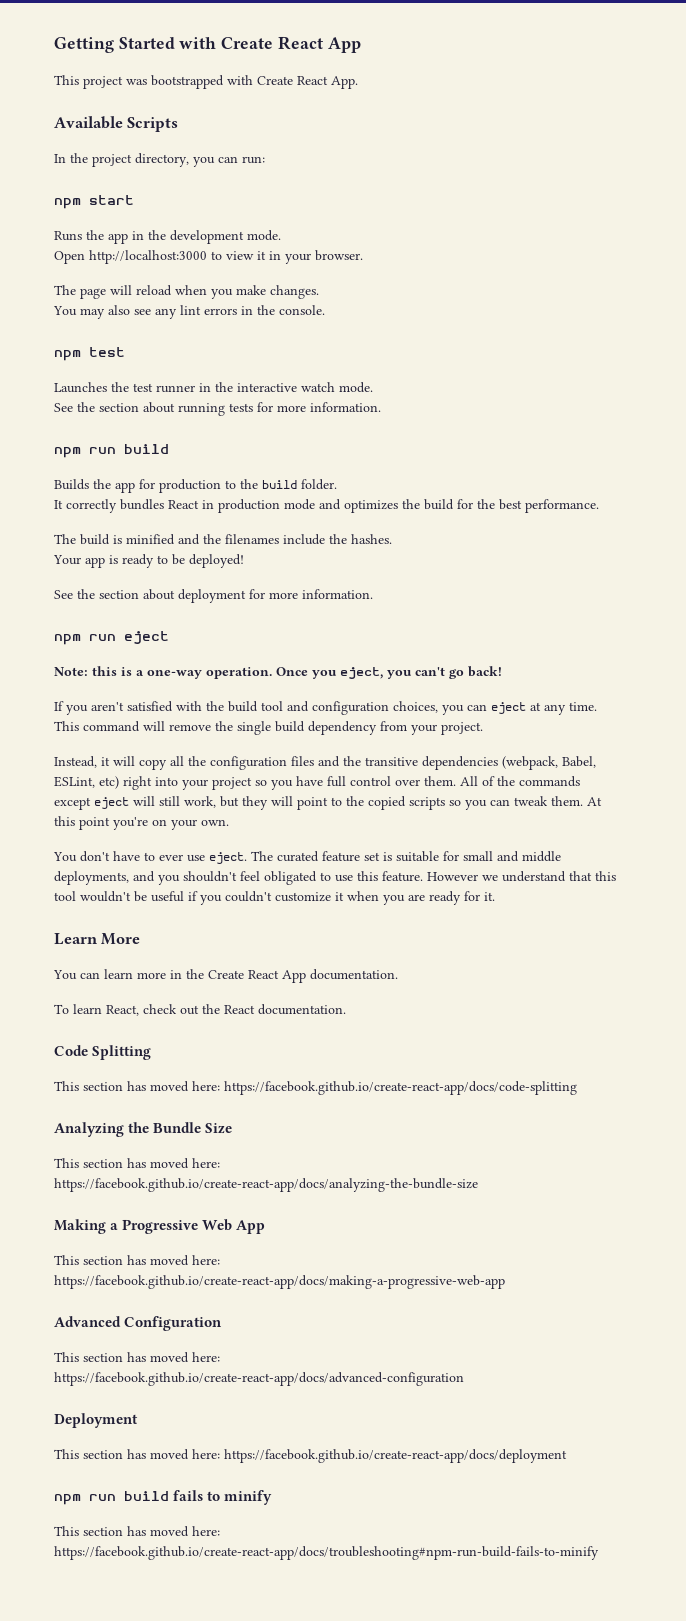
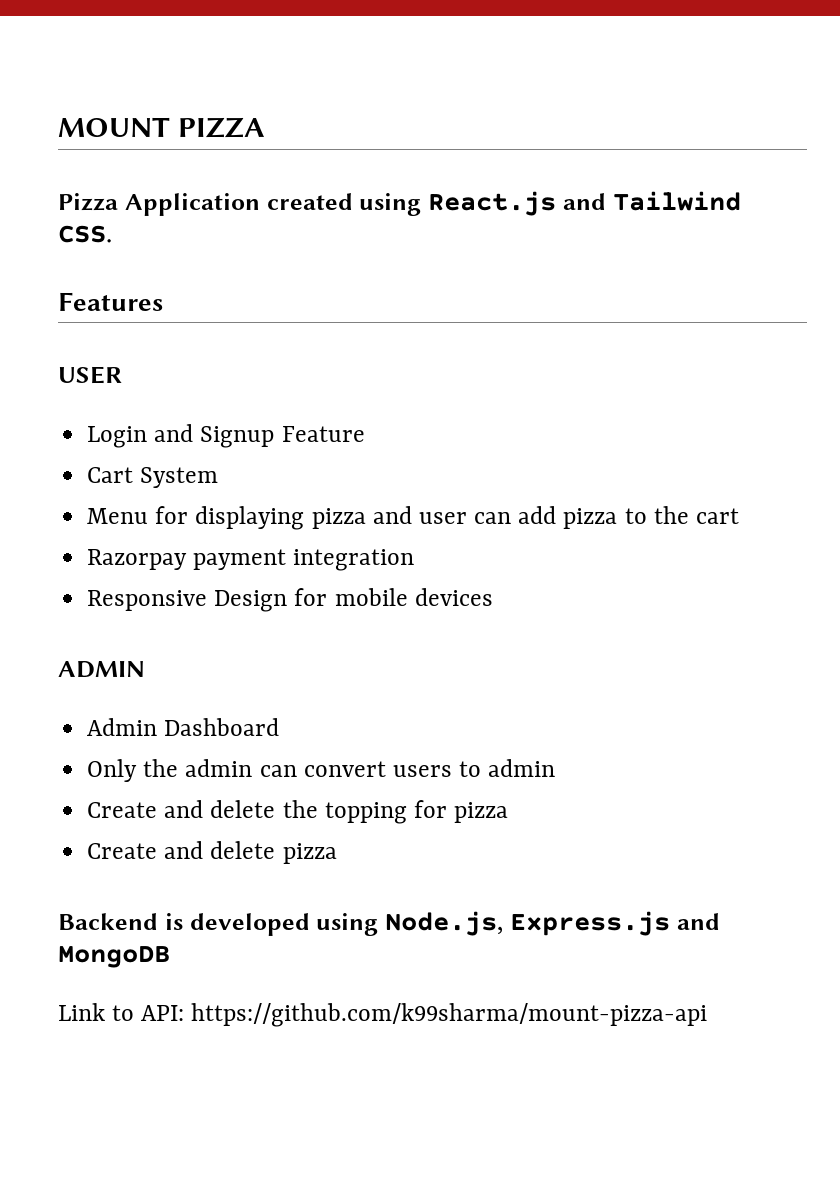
- Getting Started with Create React App
- This project was bootstrapped with Create React App.
- Available Scripts
- In the project directory, you can run:
- npm start
- Runs the app in the development mode.
- Open http://localhost:3000 to view it in your browser.
- The page will reload when you make changes.
- You may also see any lint errors in the console.
- npm test
- Launches the test runner in the interactive watch mode.
- See the section about running tests for more information.
- npm run build
- Builds the app for production to the build folder.
- It correctly bundles React in production mode and optimizes the build for the best performance.
- The build is minified and the filenames include the hashes.
- Your app is ready to be deployed!
- See the section about deployment for more information.
- npm run eject
- Note: this is a one-way operation. Once you eject, you can't go back!
- If you aren't satisfied with the build tool and configuration choices, you can eject at any time. This command will remove the single build dependency from your project.
- Instead, it will copy all the configuration files and the transitive dependencies (webpack, Babel, ESLint, etc) right into your project so you have full control over them. All of the commands except eject will still work, but they will point to the copied scripts so you can tweak them. At this point you're on your own.
- You don't have to ever use eject. The curated feature set is suitable for small and middle deployments, and you shouldn't feel obligated to use this feature. However we understand that this tool wouldn't be useful if you couldn't customize it when you are ready for it.
- Learn More
- You can learn more in the Create React App documentation.
- To learn React, check out the React documentation.
- Code Splitting
- This section has moved here: https://facebook.github.io/create-react-app/docs/code-splitting
- Analyzing the Bundle Size
- This section has moved here: https://facebook.github.io/create-react-app/docs/analyzing-the-bundle-size
- Making a Progressive Web App
- This section has moved here: https://facebook.github.io/create-react-app/docs/making-a-progressive-web-app
- Advanced Configuration
- This section has moved here: https://facebook.github.io/create-react-app/docs/advanced-configuration
- Deployment
- This section has moved here: https://facebook.github.io/create-react-app/docs/deployment
- npm run build fails to minify
- This section has moved here: https://facebook.github.io/create-react-app/docs/troubleshooting#npm-run-build-fails-to-minify
+ MOUNT PIZZA
+ Pizza Application created using React.js and Tailwind CSS.
+ Features
+ USER
+ Login and Signup Feature
+ Cart System
+ Menu for displaying pizza and user can add pizza to the cart
+ Razorpay payment integration
+ Responsive Design for mobile devices
+ ADMIN
+ Admin Dashboard
+ Only the admin can convert users to admin
+ Create and delete the topping for pizza
+ Create and delete pizza
+ Backend is developed using Node.js, Express.js and MongoDB
+ Link to API: https://github.com/k99sharma/mount-pizza-api

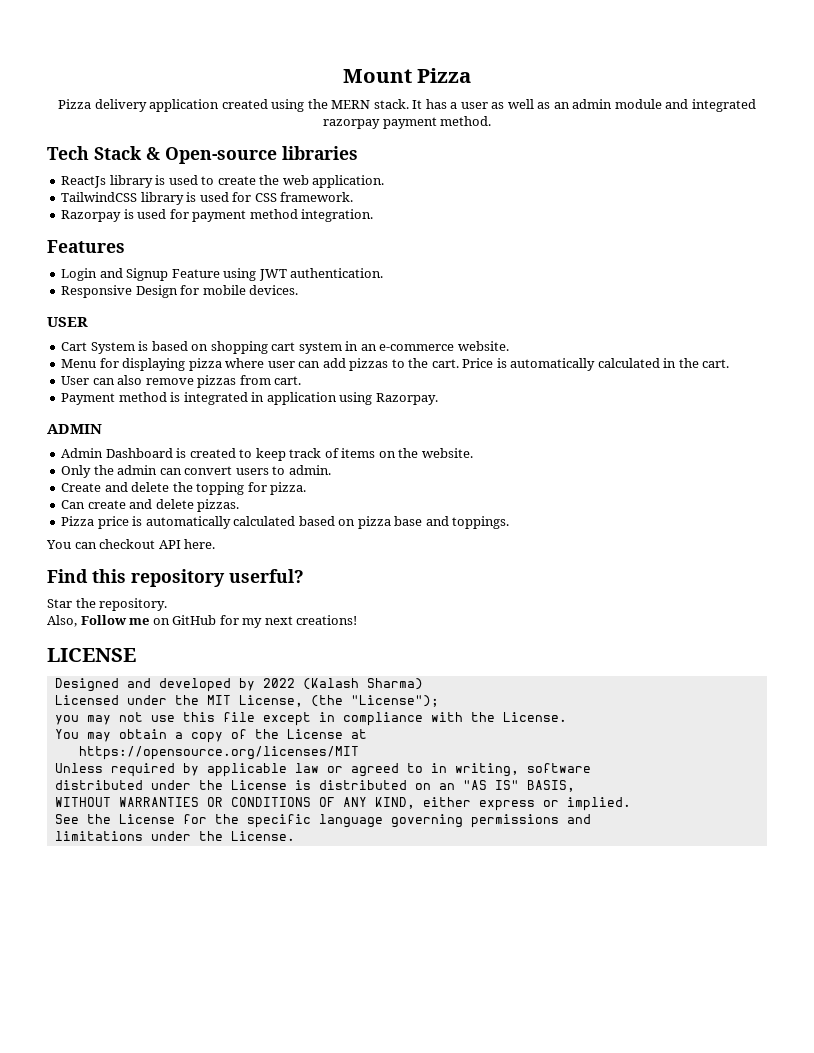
- MOUNT PIZZA
- Pizza Application created using React.js and Tailwind CSS.
+ Mount Pizza
+ Pizza delivery application created using the MERN stack. It has a user as well as an admin module and integrated razorpay payment method.
+ Tech Stack & Open-source libraries
+ ReactJs library is used to create the web application.
+ TailwindCSS library is used for CSS framework.
+ Razorpay is used for payment method integration.
- USER
- Login and Signup Feature
- Cart System
+ Login and Signup Feature using JWT authentication.
+ Responsive Design for mobile devices.
+ USER
+ Cart System is based on shopping cart system in an e-commerce website.
- Menu for displaying pizza and user can add pizza to the cart
- Razorpay payment integration
- Responsive Design for mobile devices
+ Menu for displaying pizza where user can add pizzas to the cart. Price is automatically calculated in the cart.
+ User can also remove pizzas from cart.
+ Payment method is integrated in application using Razorpay.
  ADMIN
- Admin Dashboard
+ Admin Dashboard is created to keep track of items on the website.
- Only the admin can convert users to admin
+ Only the admin can convert users to admin.
- Create and delete the topping for pizza
- Create and delete pizza
- Backend is developed using Node.js, Express.js and MongoDB
- Link to API: https://github.com/k99sharma/mount-pizza-api
+ Create and delete the topping for pizza.
+ Can create and delete pizzas.
+ Pizza price is automatically calculated based on pizza base and toppings.
+ You can checkout API here.
+ Find this repository userful?
+ Star the repository.
+ Also, Follow me on GitHub for my next creations!
+ LICENSE
+ Designed and developed by 2022 (Kalash Sharma)
+ Licensed under the MIT License, (the "License");
+ you may not use this file except in compliance with the License.
+ You may obtain a copy of the License at
+ https://opensource.org/licenses/MIT
+ Unless required by applicable law or agreed to in writing, software
+ distributed under the License is distributed on an "AS IS" BASIS,
+ WITHOUT WARRANTIES OR CONDITIONS OF ANY KIND, either express or implied.
+ See the License for the specific language governing permissions and
+ limitations under the License.

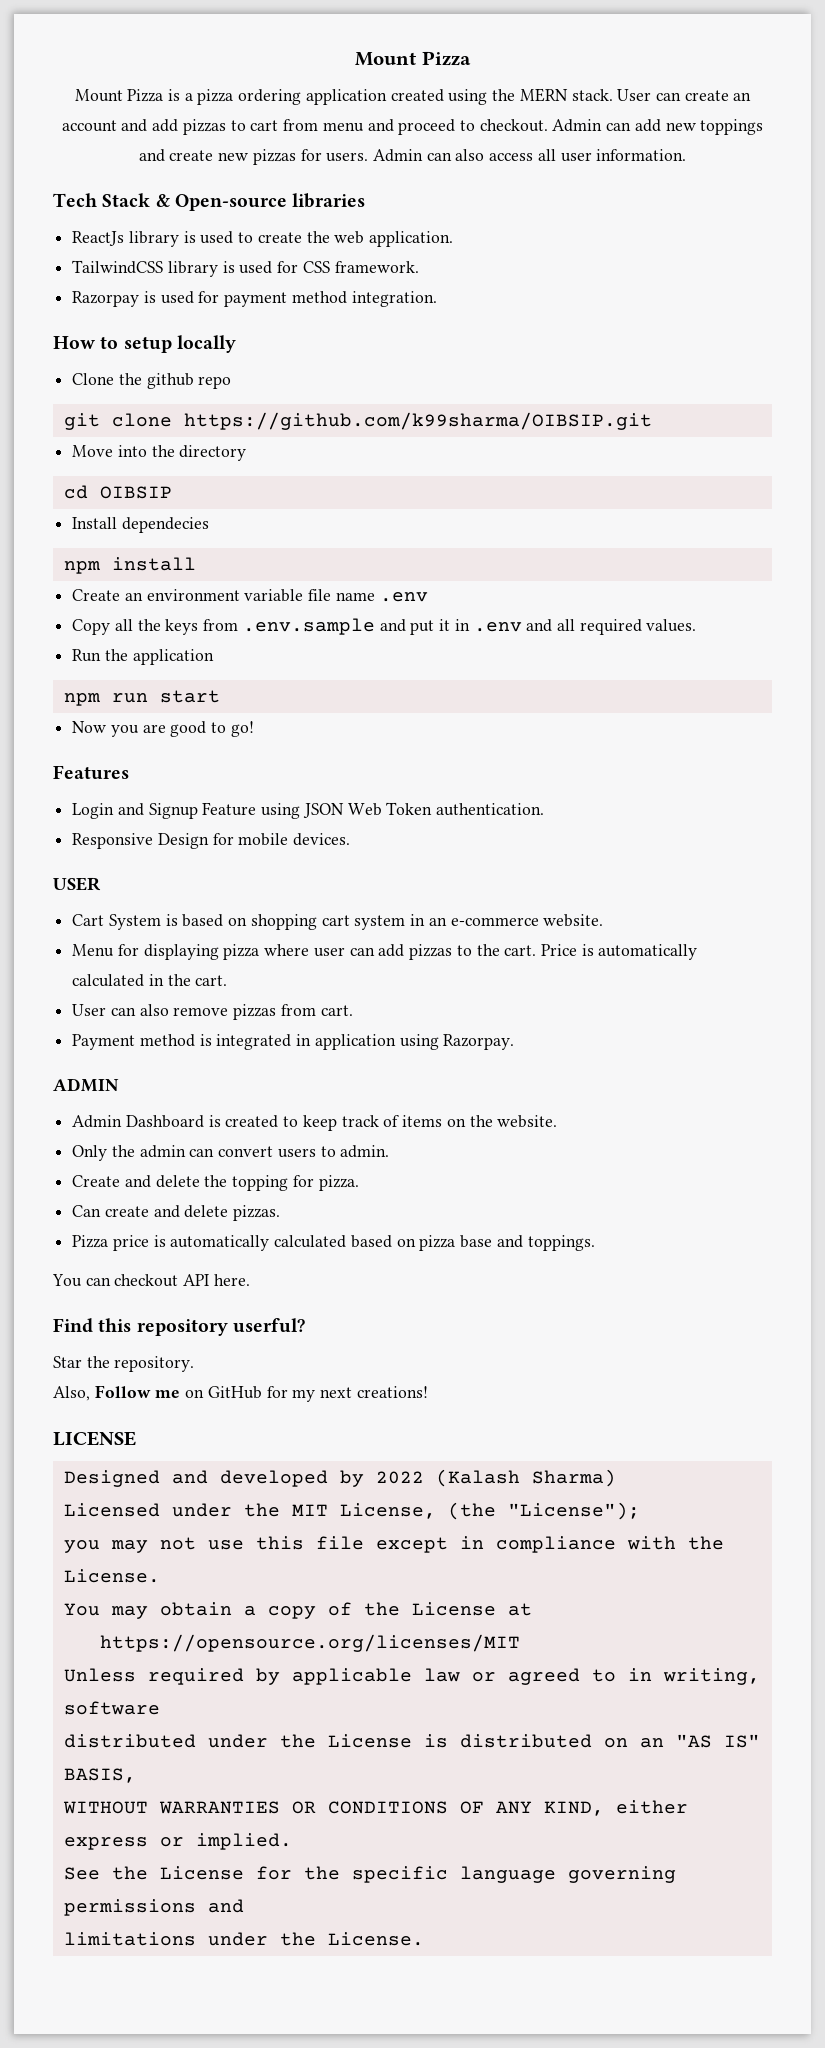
- Pizza delivery application created using the MERN stack.
+ Mount Pizza is a pizza ordering application created using the MERN stack.
- It has a user as well as an admin module and integrated razorpay payment method.
+ User can create an account and add pizzas to cart from menu and proceed to checkout. Admin can add new toppings and create new pizzas for users. Admin can also access all user information.
+ How to setup locally
+ Clone the github repo
+ git clone https://github.com/k99sharma/OIBSIP.git
+ Move into the directory
+ cd OIBSIP
+ Install dependecies
+ npm install
+ Create an environment variable file name .env
+ Copy all the keys from .env.sample and put it in .env and all required values.
+ Run the application
+ npm run start
+ Now you are good to go!
- Login and Signup Feature using JWT authentication.
+ Login and Signup Feature using JSON Web Token authentication.

